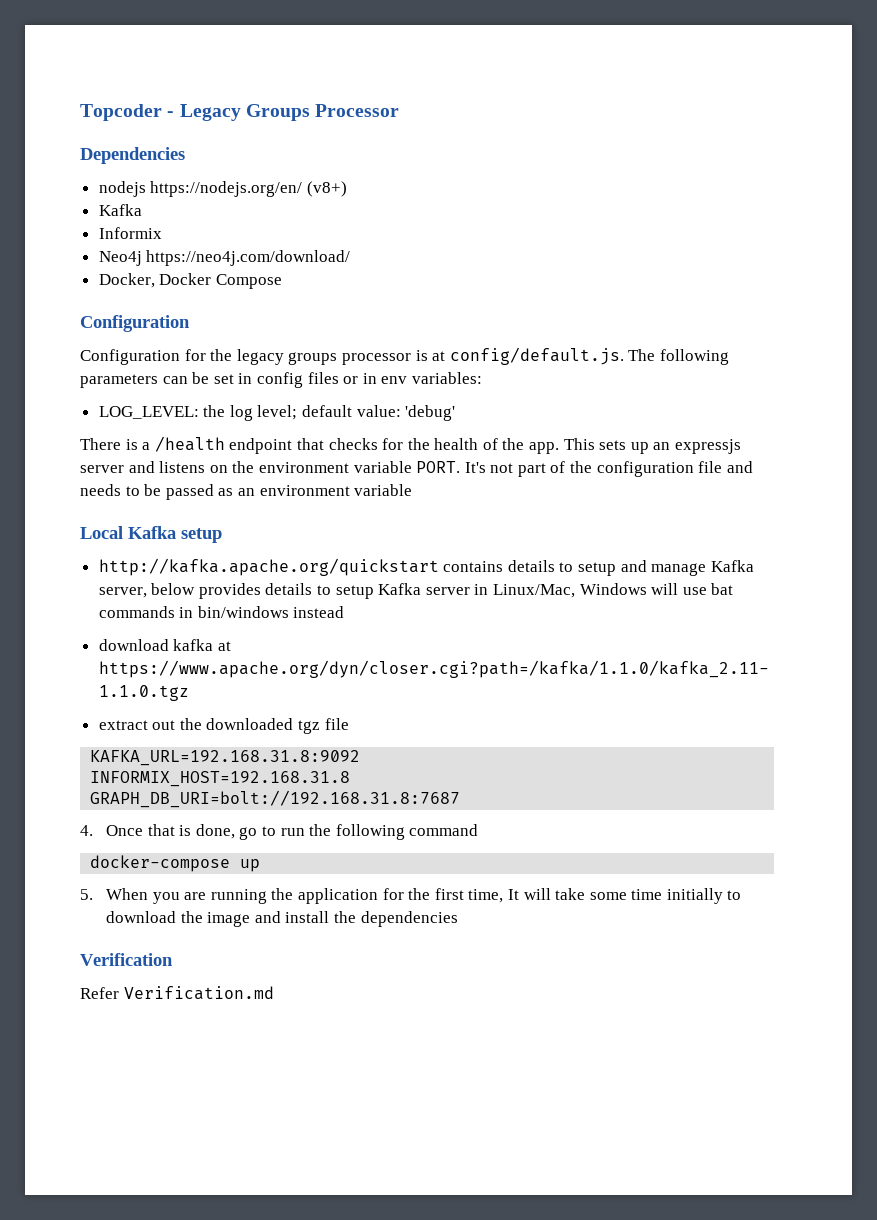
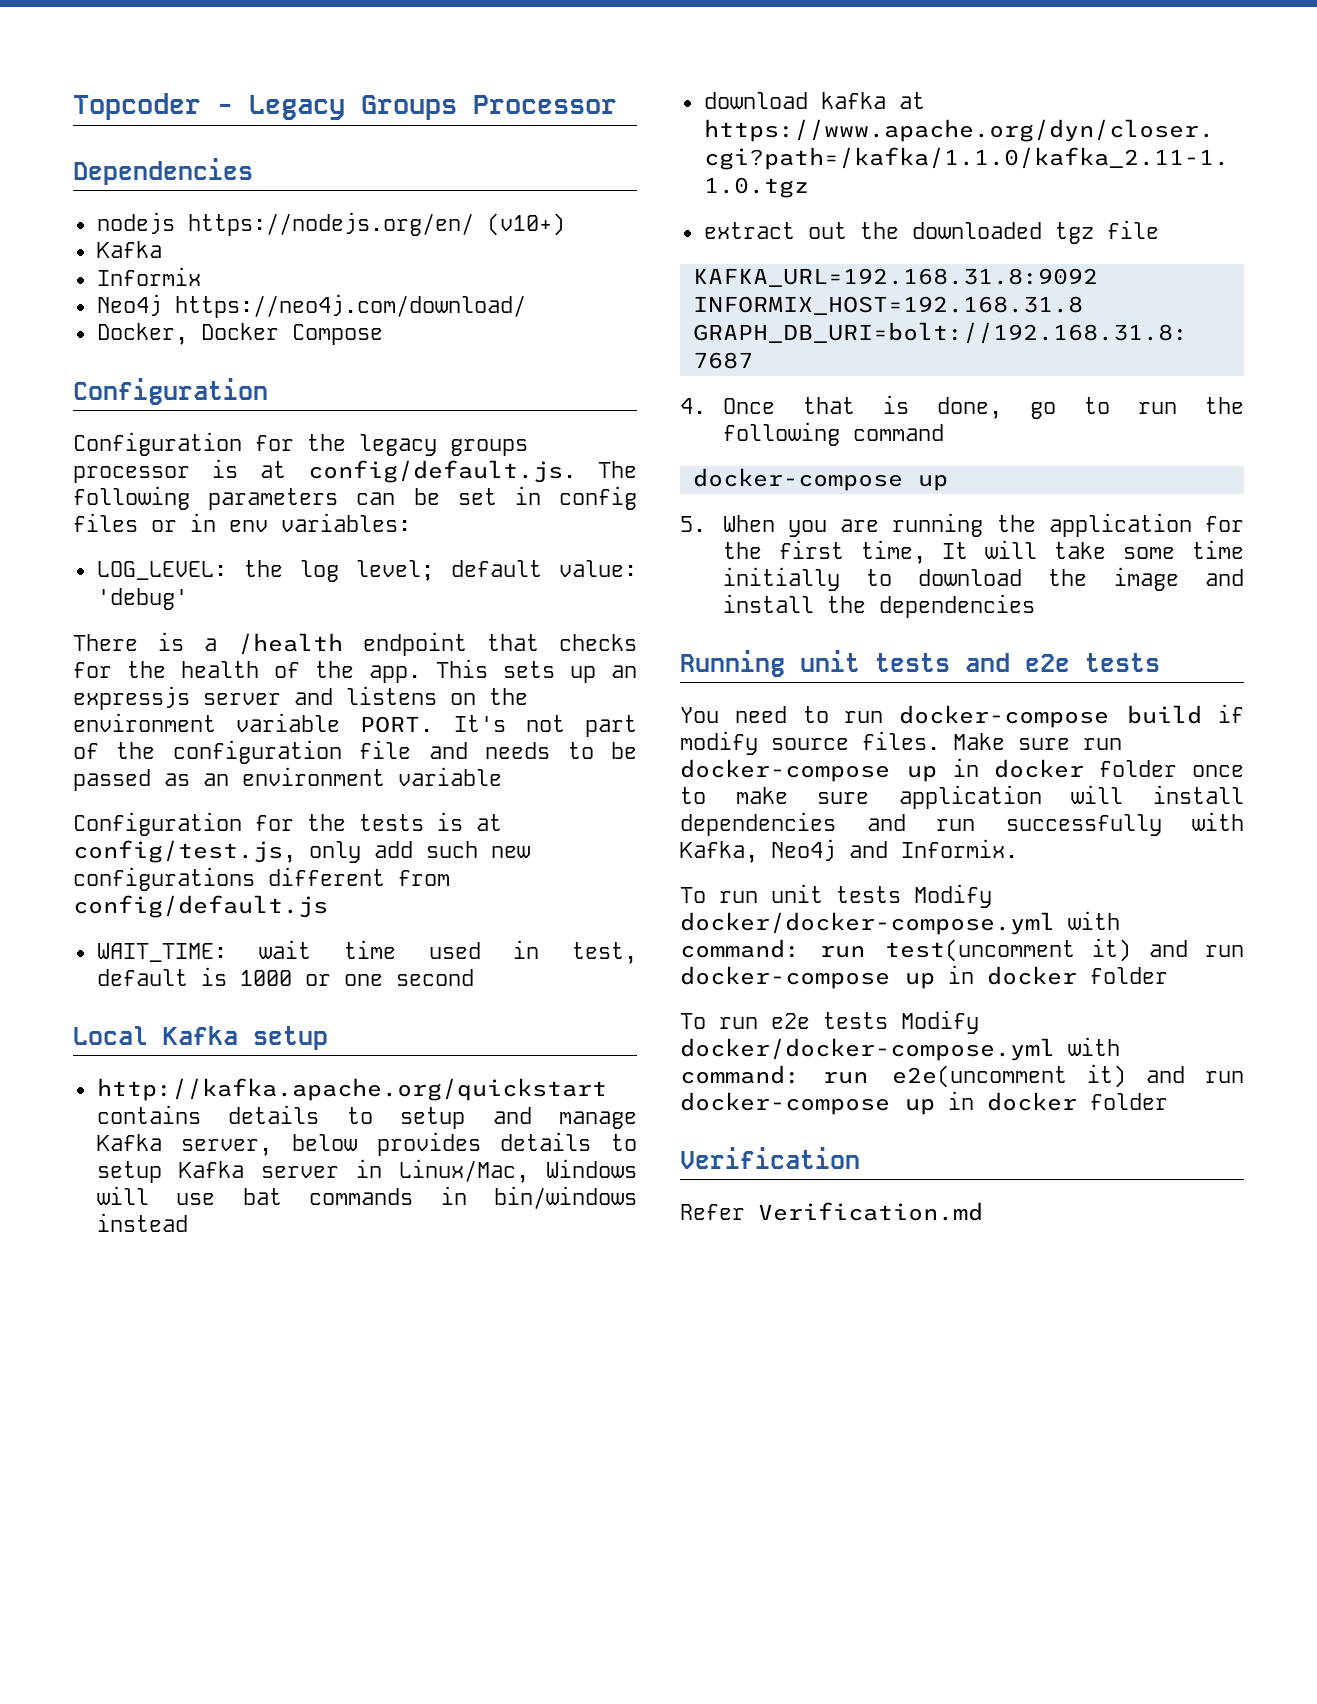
- nodejs https://nodejs.org/en/ (v8+)
+ nodejs https://nodejs.org/en/ (v10+)
+ Configuration for the tests is at config/test.js, only add such new configurations different from config/default.js
+ WAIT_TIME: wait time used in test, default is 1000 or one second
+ Running unit tests and e2e tests
+ You need to run docker-compose build if modify source files. Make sure run docker-compose up in docker folder once to make sure application will install dependencies and run successfully with Kafka, Neo4j and Informix.
+ To run unit tests Modify docker/docker-compose.yml with command: run test(uncomment it) and run docker-compose up in docker folder
+ To run e2e tests Modify docker/docker-compose.yml with command: run e2e(uncomment it) and run docker-compose up in docker folder

